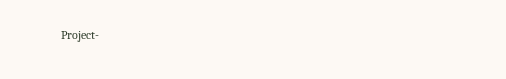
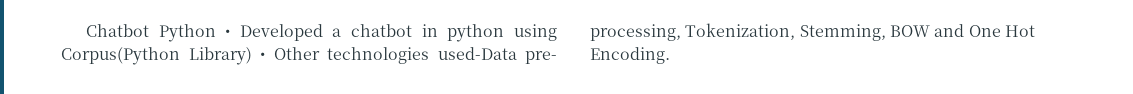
- Project-
+ Chatbot Python • Developed a chatbot in python using Corpus(Python Library) • Other technologies used-Data pre- processing, Tokenization, Stemming, BOW and One Hot Encoding.

